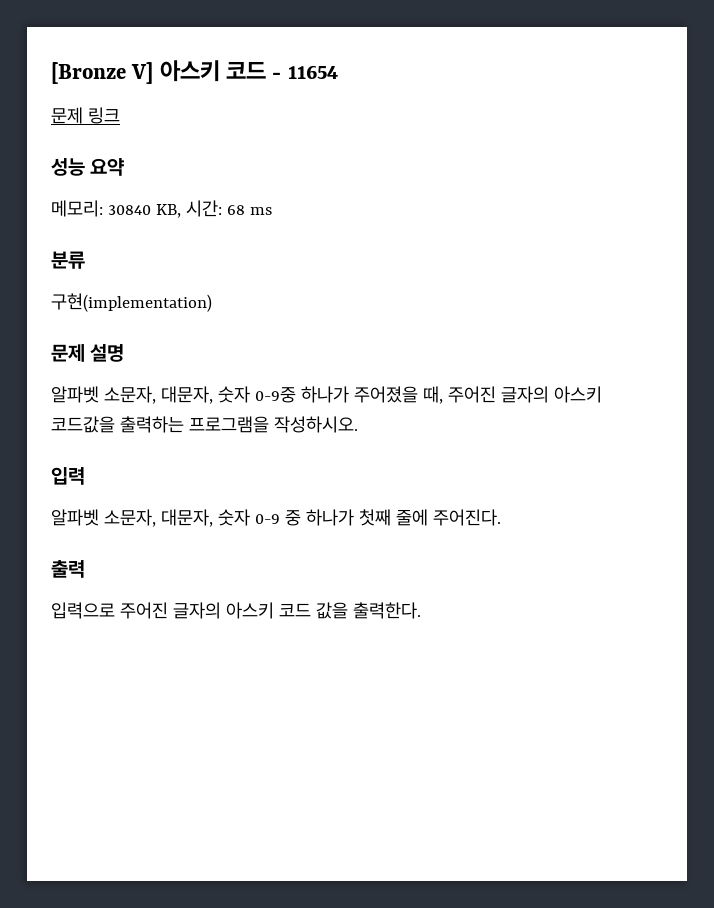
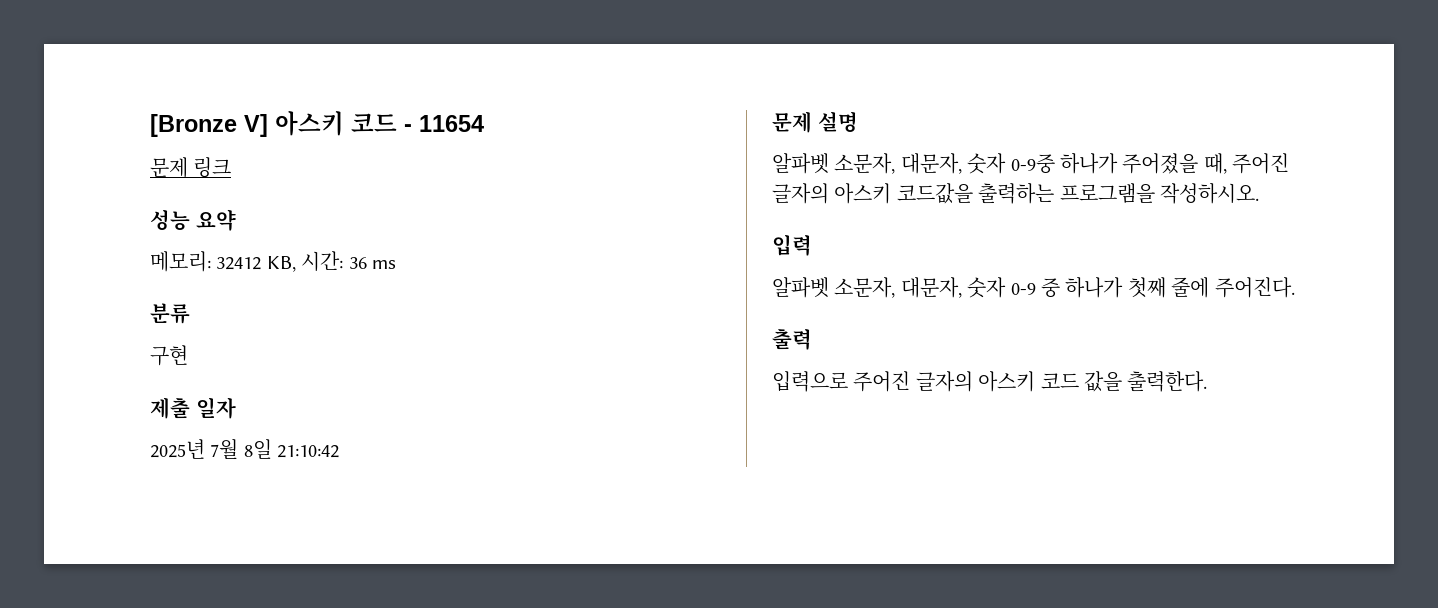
- 메모리: 30840 KB, 시간: 68 ms
+ 메모리: 32412 KB, 시간: 36 ms
- 구현(implementation)
+ 구현
+ 제출 일자
+ 2025년 7월 8일 21:10:42

